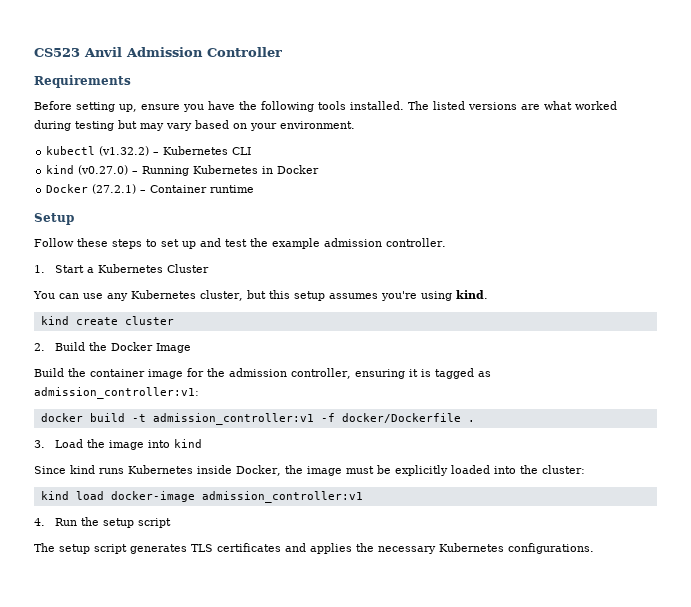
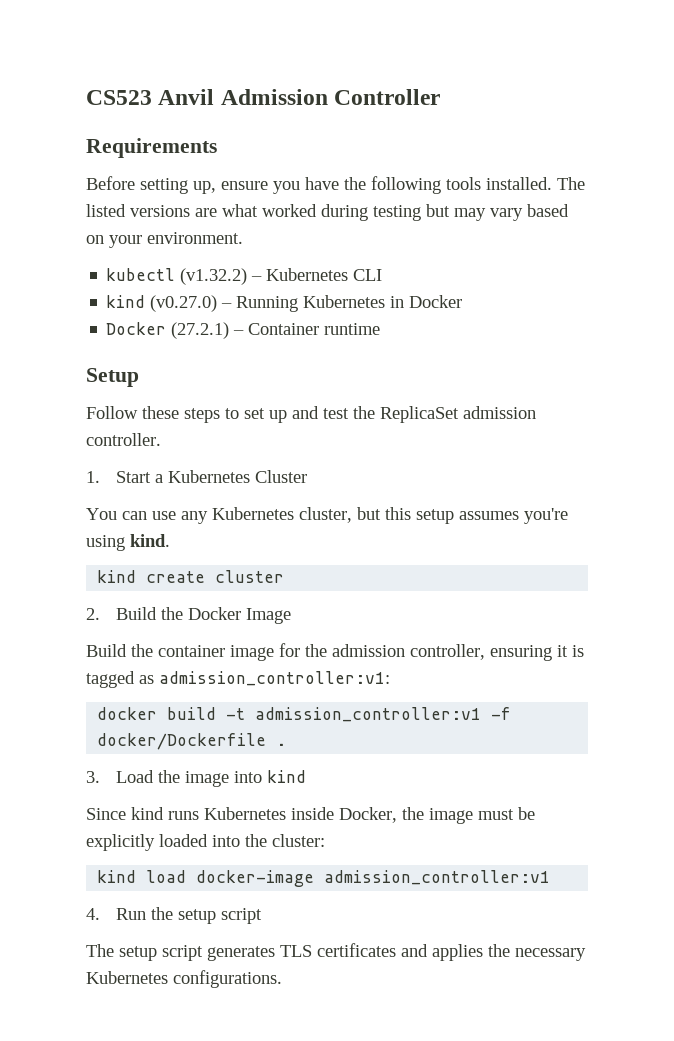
- Follow these steps to set up and test the example admission controller.
+ Follow these steps to set up and test the ReplicaSet admission controller.

